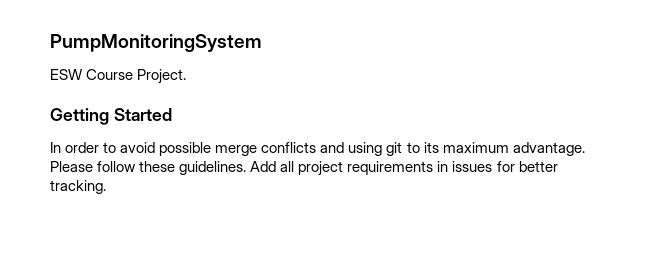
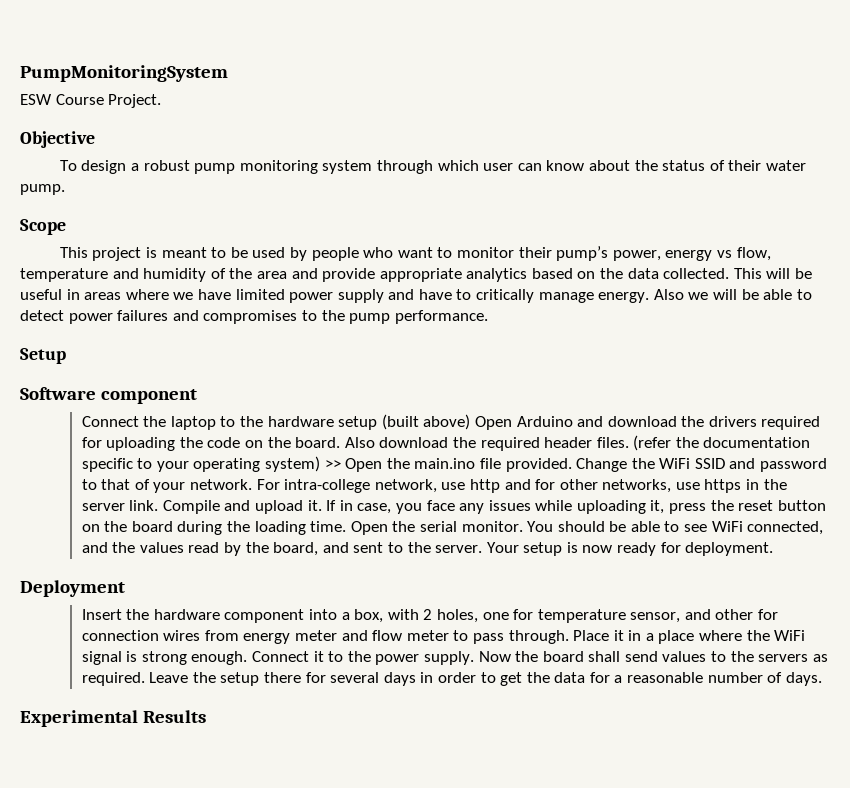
- Getting Started
- In order to avoid possible merge conflicts and using git to its maximum advantage. Please follow these guidelines. Add all project requirements in issues for better tracking.
+ Objective
+ To design a robust pump monitoring system through which user can know about the status of their water pump.
+ Scope
+ This project is meant to be used by people who want to monitor their pump’s power, energy vs flow, temperature and humidity of the area and provide appropriate analytics based on the data collected. This will be useful in areas where we have limited power supply and have to critically manage energy. Also we will be able to detect power failures and compromises to the pump performance.
+ Setup
+ Software component
+ Connect the laptop to the hardware setup (built above) Open Arduino and download the drivers required for uploading the code on the board. Also download the required header files. (refer the documentation specific to your operating system) >> Open the main.ino file provided. Change the WiFi SSID and password to that of your network. For intra-college network, use http and for other networks, use https in the server link. Compile and upload it. If in case, you face any issues while uploading it, press the reset button on the board during the loading time. Open the serial monitor. You should be able to see WiFi connected, and the values read by the board, and sent to the server. Your setup is now ready for deployment.
+ Deployment
+ Insert the hardware component into a box, with 2 holes, one for temperature sensor, and other for connection wires from energy meter and flow meter to pass through. Place it in a place where the WiFi signal is strong enough. Connect it to the power supply. Now the board shall send values to the servers as required. Leave the setup there for several days in order to get the data for a reasonable number of days.
+ Experimental Results

